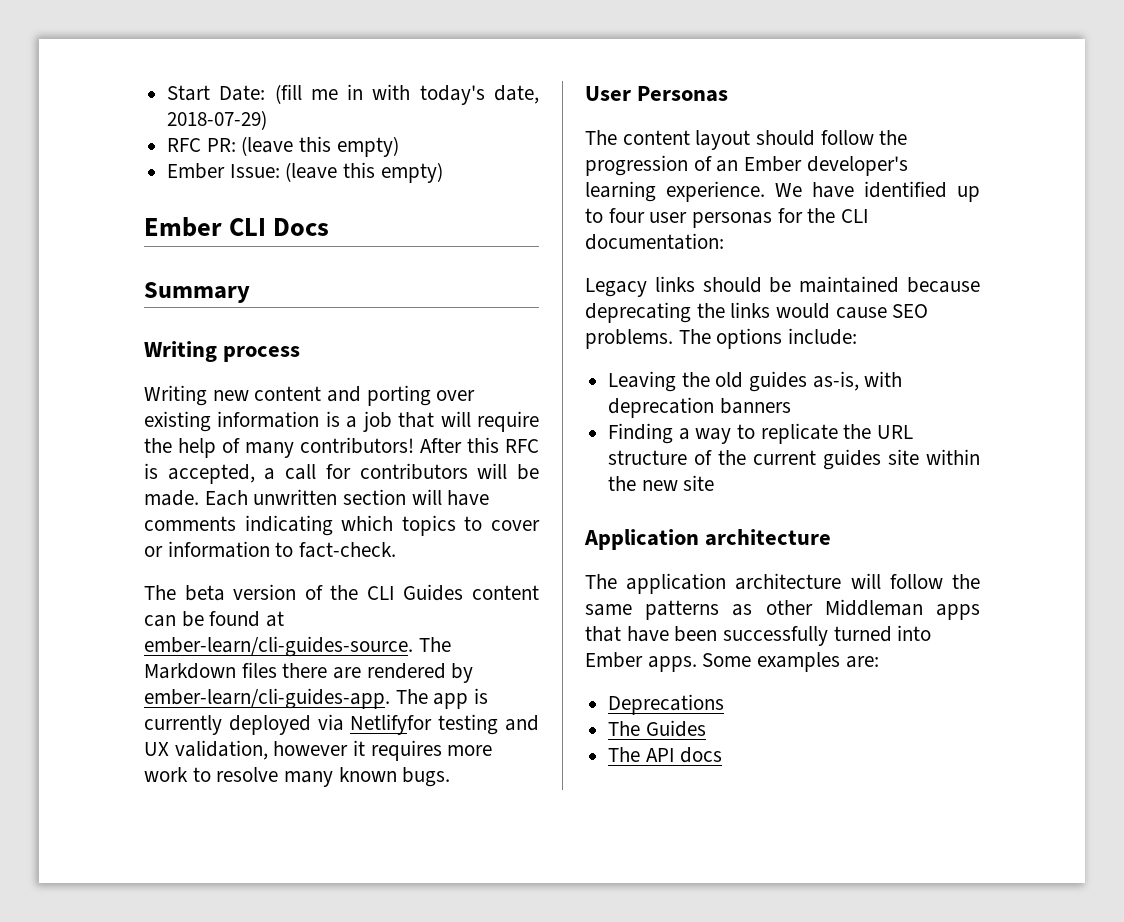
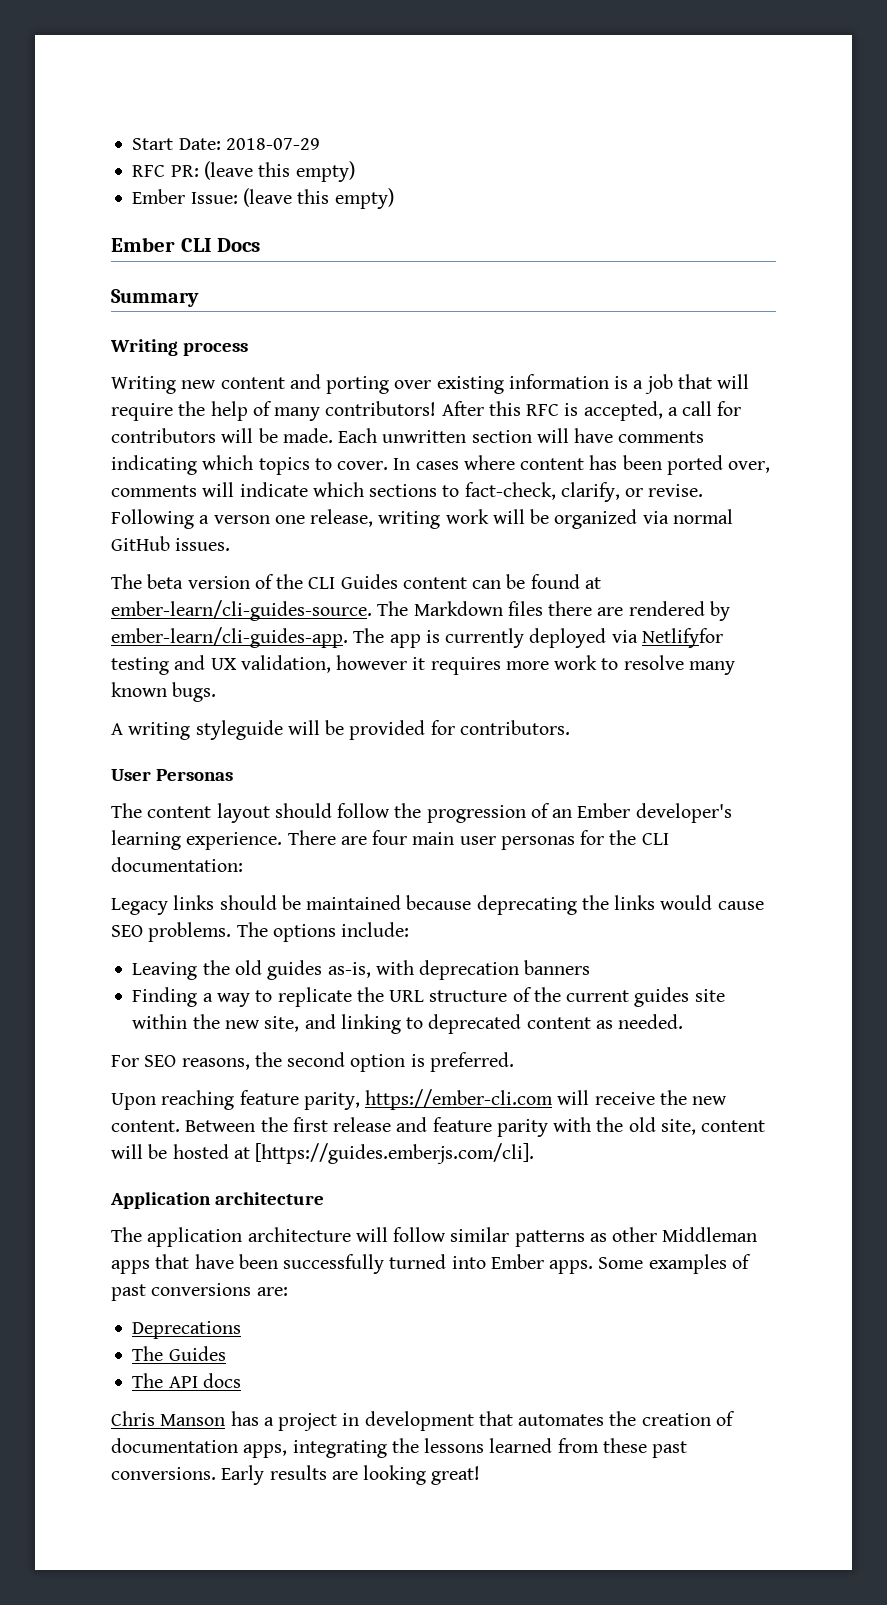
- Start Date: (fill me in with today's date, 2018-07-29)
+ Start Date: 2018-07-29
- Each unwritten section will have comments indicating which topics to cover or information to fact-check.
+ Each unwritten section will have comments indicating which topics to cover. In cases where content has been ported over, comments will indicate which sections to fact-check, clarify, or revise. Following a verson one release, writing work will be organized via normal GitHub issues.
+ A writing styleguide will be provided for contributors.
- We have identified up to four user personas for the CLI documentation:
+ There are four main user personas for the CLI documentation:
- Finding a way to replicate the URL structure of the current guides site within the new site
+ Finding a way to replicate the URL structure of the current guides site within the new site, and linking to deprecated content as needed.
+ For SEO reasons, the second option is preferred.
+ Upon reaching feature parity, https://ember-cli.com will receive the new content. Between the first release and feature parity with the old site, content will be hosted at [https://guides.emberjs.com/cli].
- The application architecture will follow the same patterns as other Middleman apps that have been successfully turned into Ember apps.
+ The application architecture will follow similar patterns as other Middleman apps that have been successfully turned into Ember apps.
- Some examples are:
+ Some examples of past conversions are:
+ Chris Manson has a project in development that automates the creation of documentation apps, integrating the lessons learned from these past conversions. Early results are looking great!

